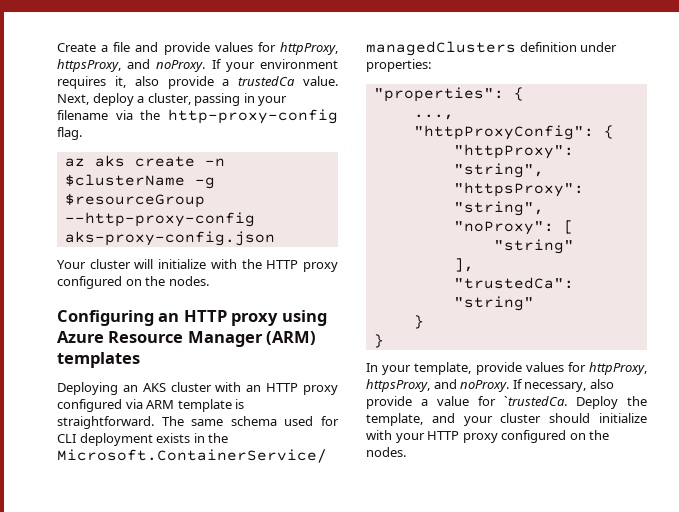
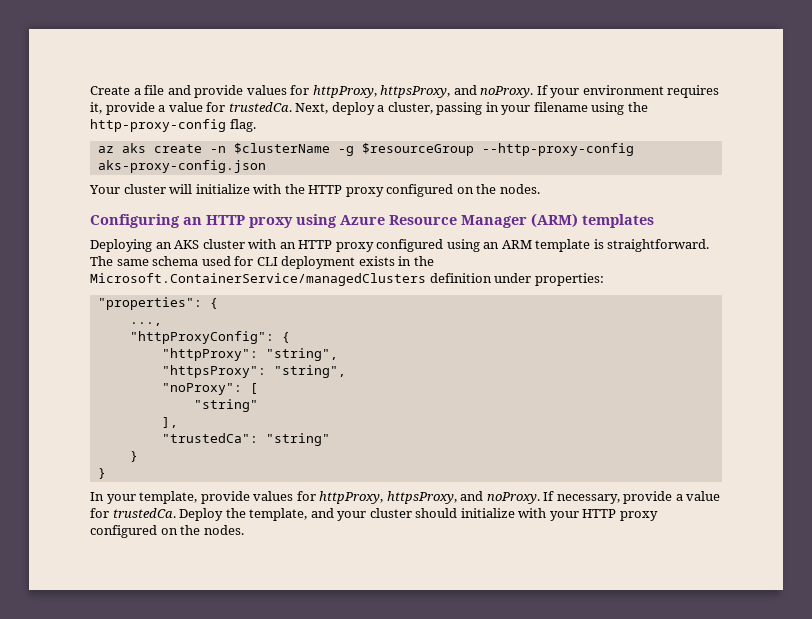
- If your environment requires it, also provide a trustedCa value.
+ If your environment requires it, provide a value for trustedCa.
- Next, deploy a cluster, passing in your filename via the http-proxy-config flag.
+ Next, deploy a cluster, passing in your filename using the http-proxy-config flag.
- Deploying an AKS cluster with an HTTP proxy configured via ARM template is straightforward.
+ Deploying an AKS cluster with an HTTP proxy configured using an ARM template is straightforward.
- If necessary, also provide a value for `trustedCa.
+ If necessary, provide a value for trustedCa.

